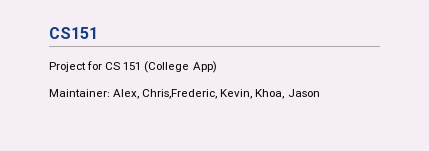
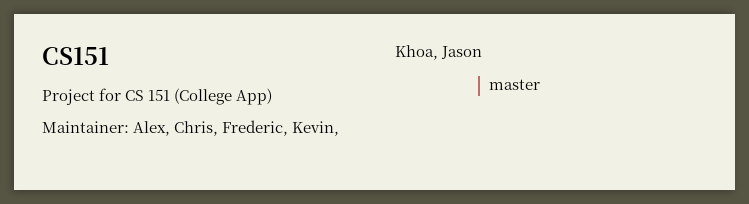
- Maintainer: Alex, Chris,Frederic, Kevin, Khoa, Jason
+ Maintainer: Alex, Chris, Frederic, Kevin, Khoa, Jason
+ master

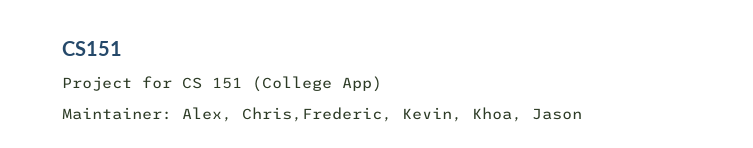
- Maintainer: Alex, Chris, Frederic, Kevin, Khoa, Jason
+ Maintainer: Alex, Chris,Frederic, Kevin, Khoa, Jason
- master

